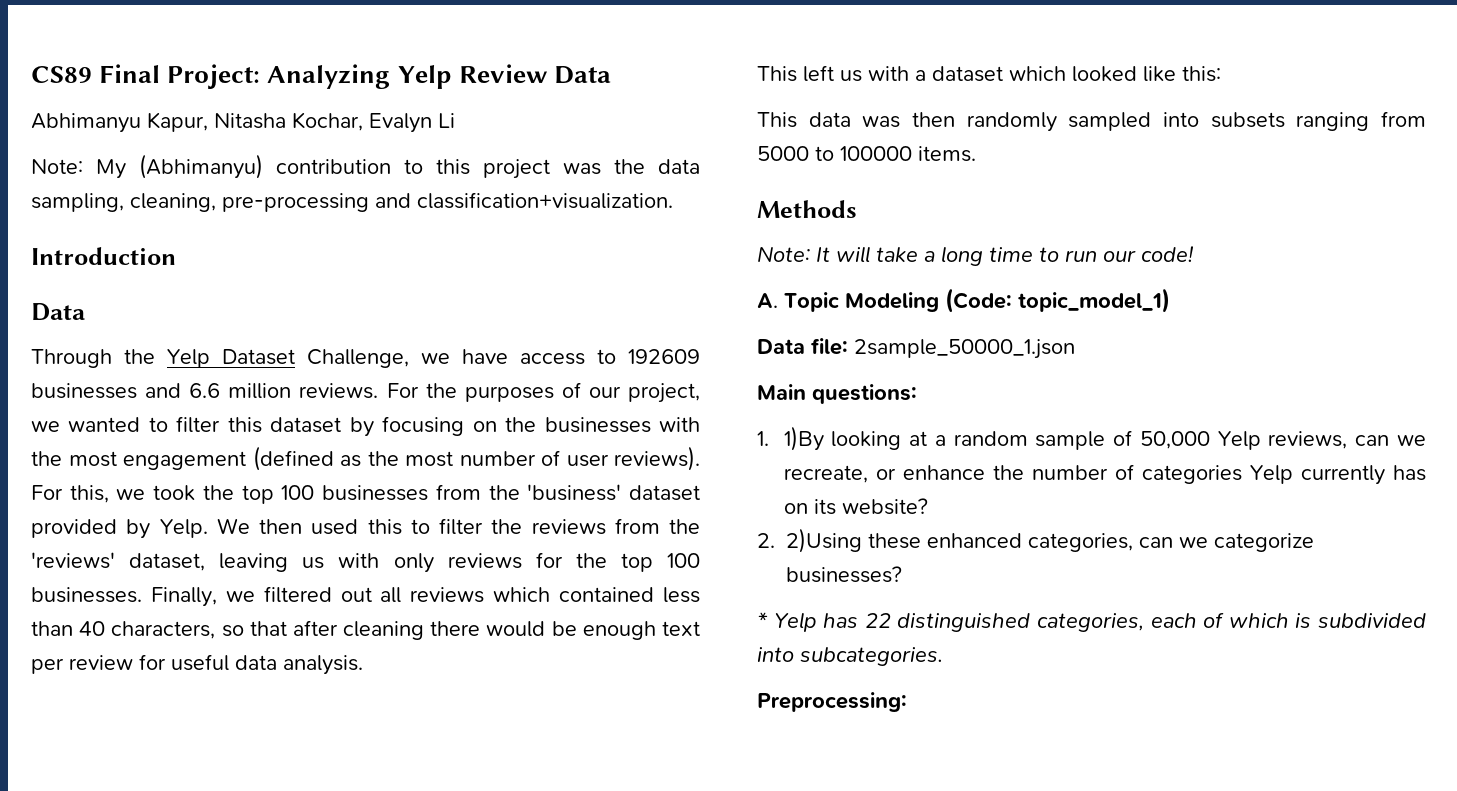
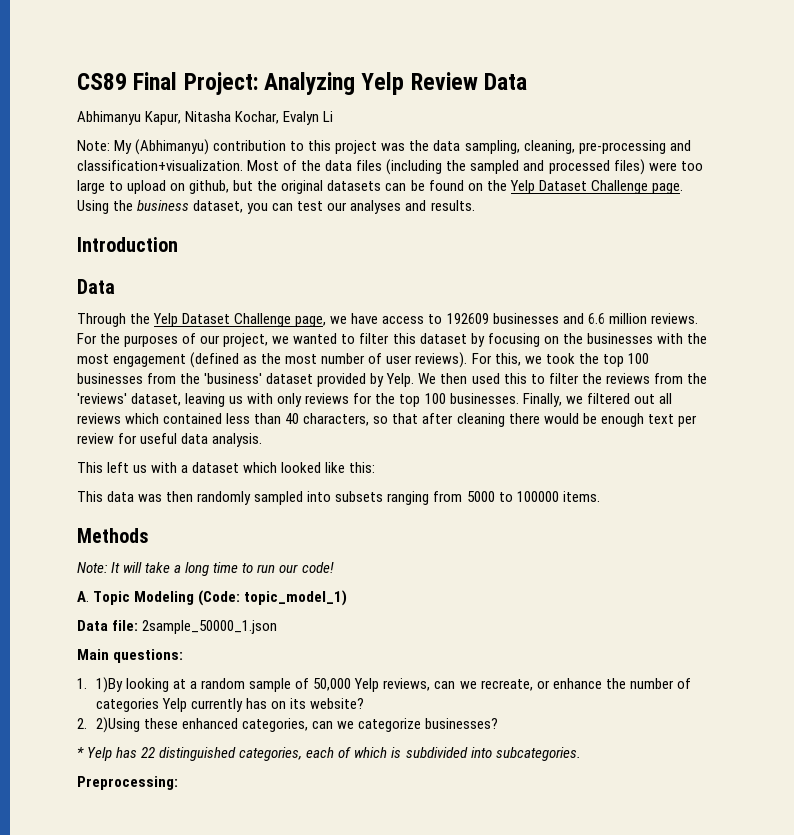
+ Most of the data files (including the sampled and processed files) were too large to upload on github, but the original datasets can be found on the Yelp Dataset Challenge page. Using the business dataset, you can test our analyses and results.
- Through the Yelp Dataset Challenge, we have access to 192609 businesses and 6.6 million reviews.
+ Through the Yelp Dataset Challenge page, we have access to 192609 businesses and 6.6 million reviews.

